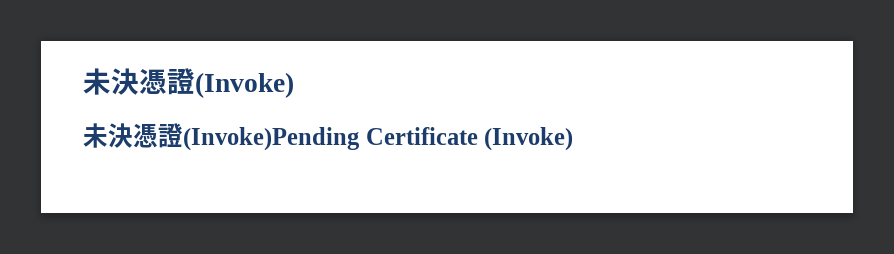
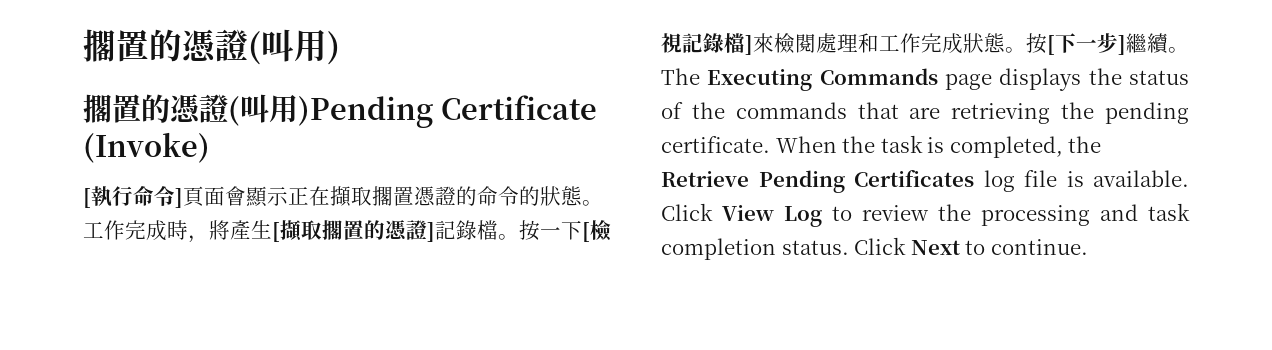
- 未決憑證(Invoke)
- 未決憑證(Invoke)Pending Certificate (Invoke)
+ 擱置的憑證(叫用)
+ 擱置的憑證(叫用)Pending Certificate (Invoke)
+ [執行命令]頁面會顯示正在擷取擱置憑證的命令的狀態。工作完成時，將產生[擷取擱置的憑證]記錄檔。按一下[檢視記錄檔]來檢閱處理和工作完成狀態。按[下一步]繼續。The Executing Commands page displays the status of the commands that are retrieving the pending certificate. When the task is completed, the Retrieve Pending Certificates log file is available. Click View Log to review the processing and task completion status. Click Next to continue.

